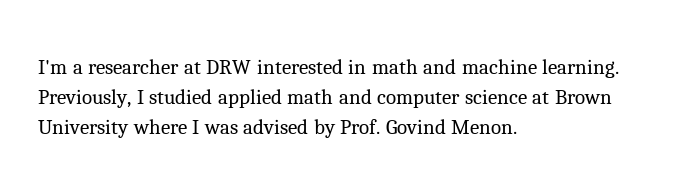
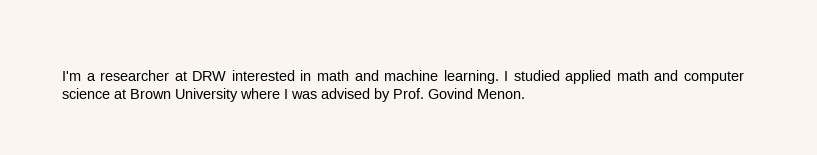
- Previously, I studied applied math and computer science at Brown University where I was advised by Prof. Govind Menon.
+ I studied applied math and computer science at Brown University where I was advised by Prof. Govind Menon.

